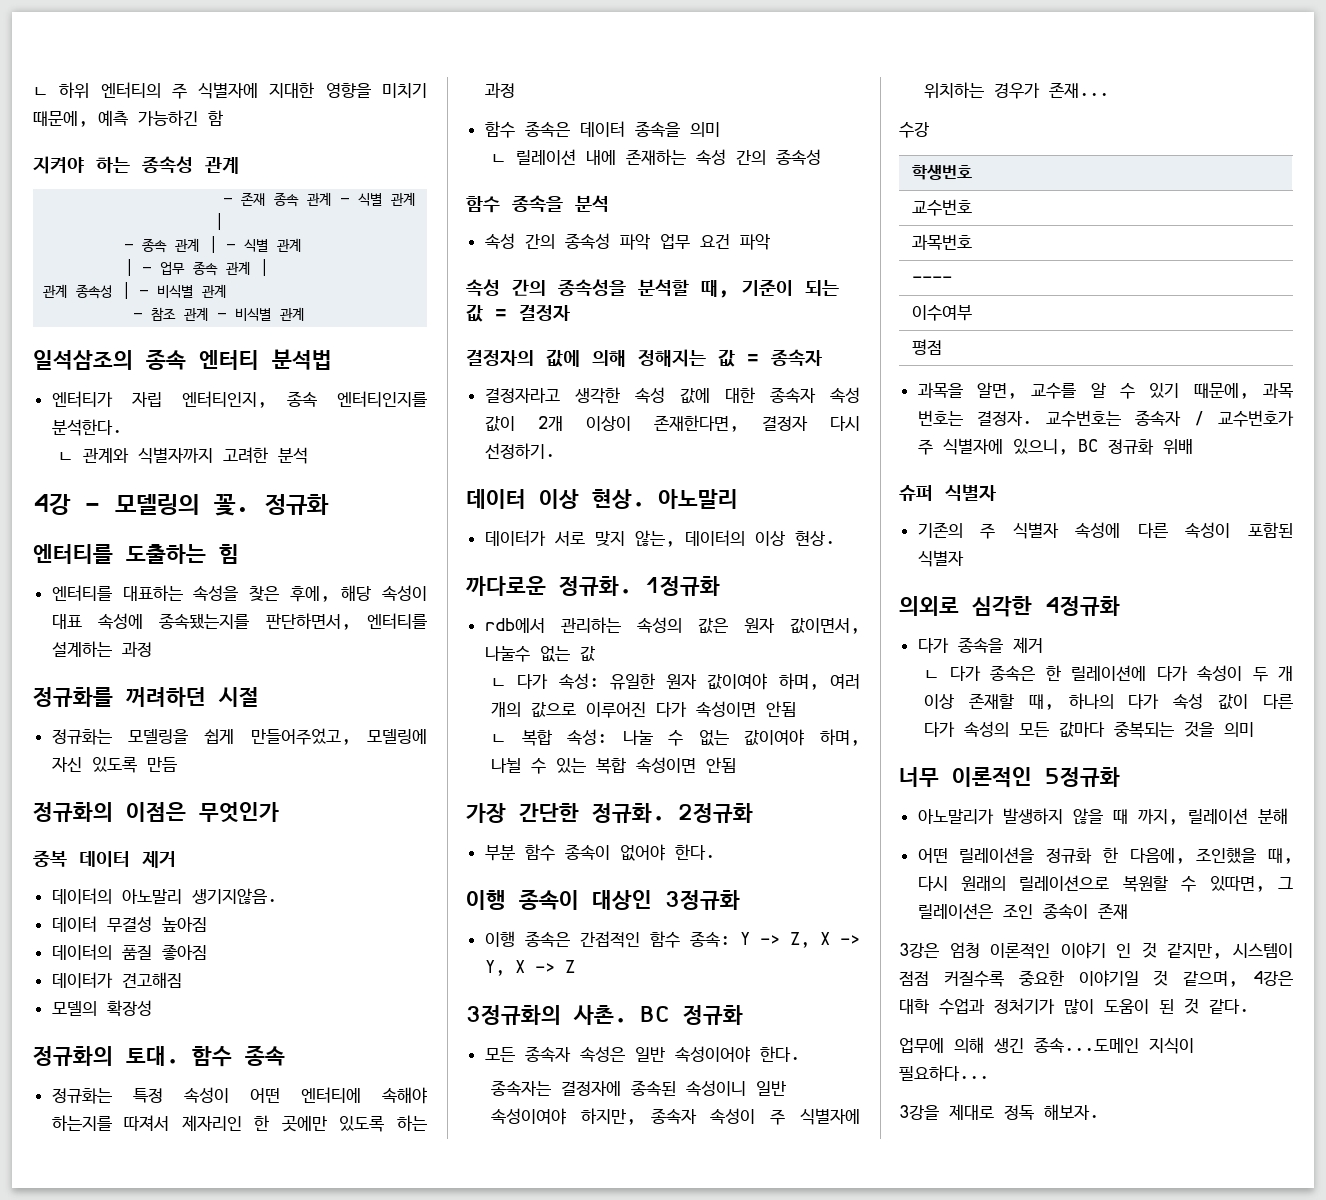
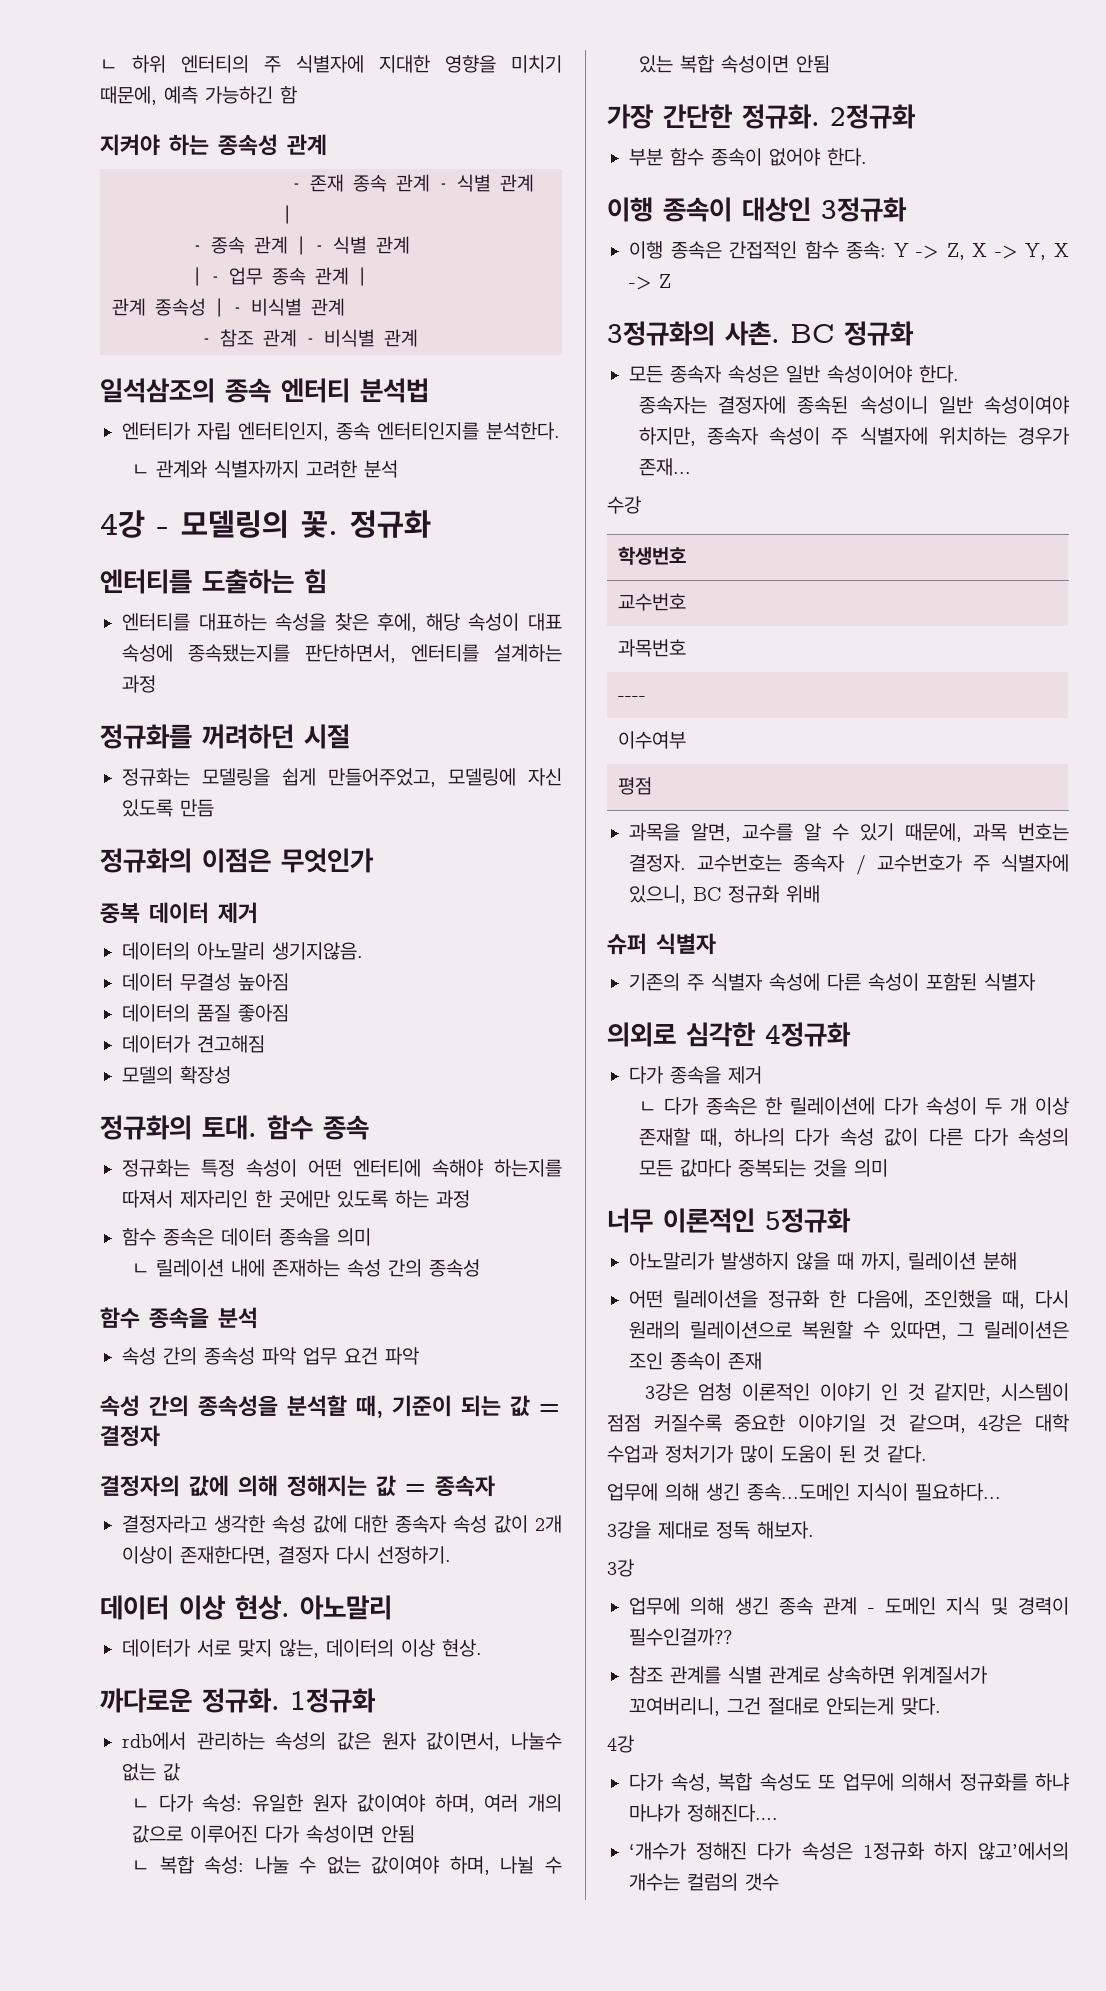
+ 3강
+ 업무에 의해 생긴 종속 관계 - 도메인 지식 및 경력이 필수인걸까??
+ 참조 관계를 식별 관계로 상속하면 위계질서가 꼬여버리니, 그건 절대로 안되는게 맞다.
+ 4강
+ 다가 속성, 복합 속성도 또 업무에 의해서 정규화를 하냐 마냐가 정해진다….
+ ‘개수가 정해진 다가 속성은 1정규화 하지 않고’에서의 개수는 컬럼의 갯수

